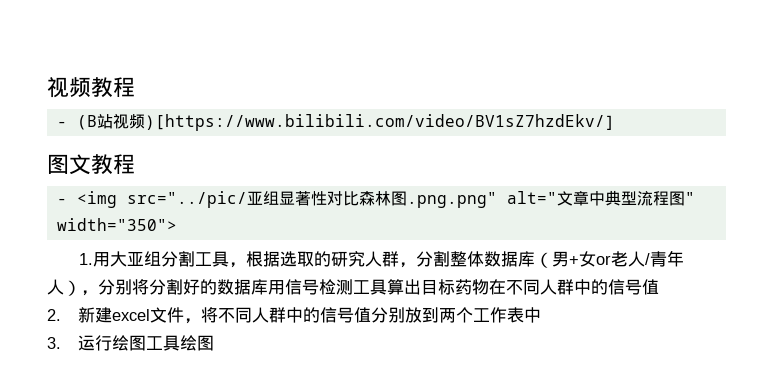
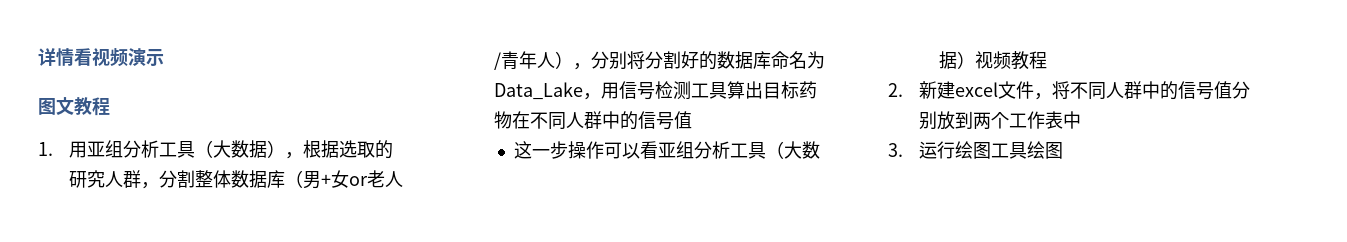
- 视频教程
- - (B站视频)[https://www.bilibili.com/video/BV1sZ7hzdEkv/]
+ 详情看视频演示
  图文教程
- - <img src="../pic/亚组显著性对比森林图.png.png" alt="文章中典型流程图" width="350">
- 1.用大亚组分割工具，根据选取的研究人群，分割整体数据库（男+女or老人/青年人），分别将分割好的数据库用信号检测工具算出目标药物在不同人群中的信号值
+ 1.用亚组分析工具（大数据），根据选取的研究人群，分割整体数据库（男+女or老人/青年人），分别将分割好的数据库命名为Data_Lake，用信号检测工具算出目标药物在不同人群中的信号值
+ 这一步操作可以看亚组分析工具（大数据）视频教程

